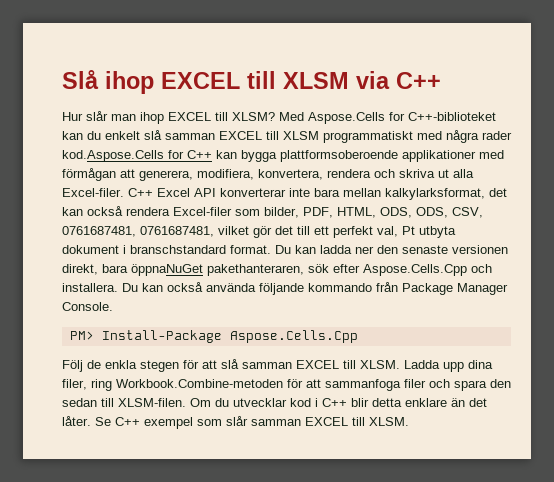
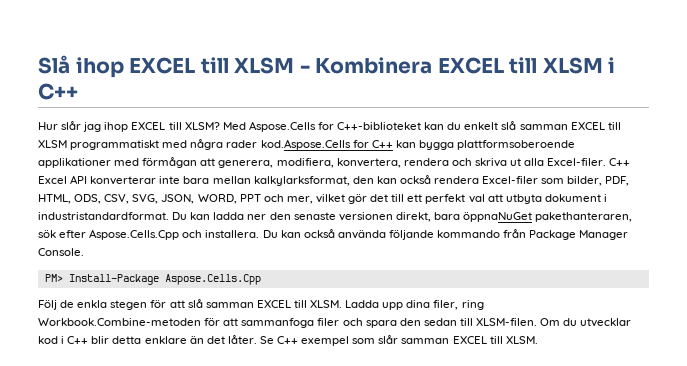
- Slå ihop EXCEL till XLSM via C++
+ Slå ihop EXCEL till XLSM - Kombinera EXCEL till XLSM i C++
- Hur slår man ihop EXCEL till XLSM?
+ Hur slår jag ihop EXCEL till XLSM?
- C++ Excel API konverterar inte bara mellan kalkylarksformat, det kan också rendera Excel-filer som bilder, PDF, HTML, ODS, ODS, CSV, 0761687481, 0761687481, vilket gör det till ett perfekt val, Pt utbyta dokument i branschstandard format.
+ C++ Excel API konverterar inte bara mellan kalkylarksformat, den kan också rendera Excel-filer som bilder, PDF, HTML, ODS, CSV, SVG, JSON, WORD, PPT och mer, vilket gör det till ett perfekt val att utbyta dokument i industristandardformat.

